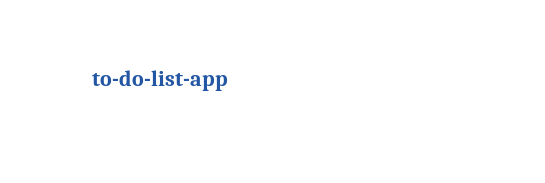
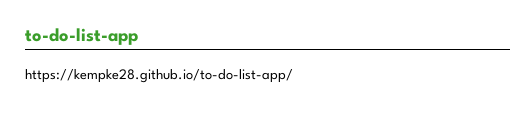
+ https://kempke28.github.io/to-do-list-app/

